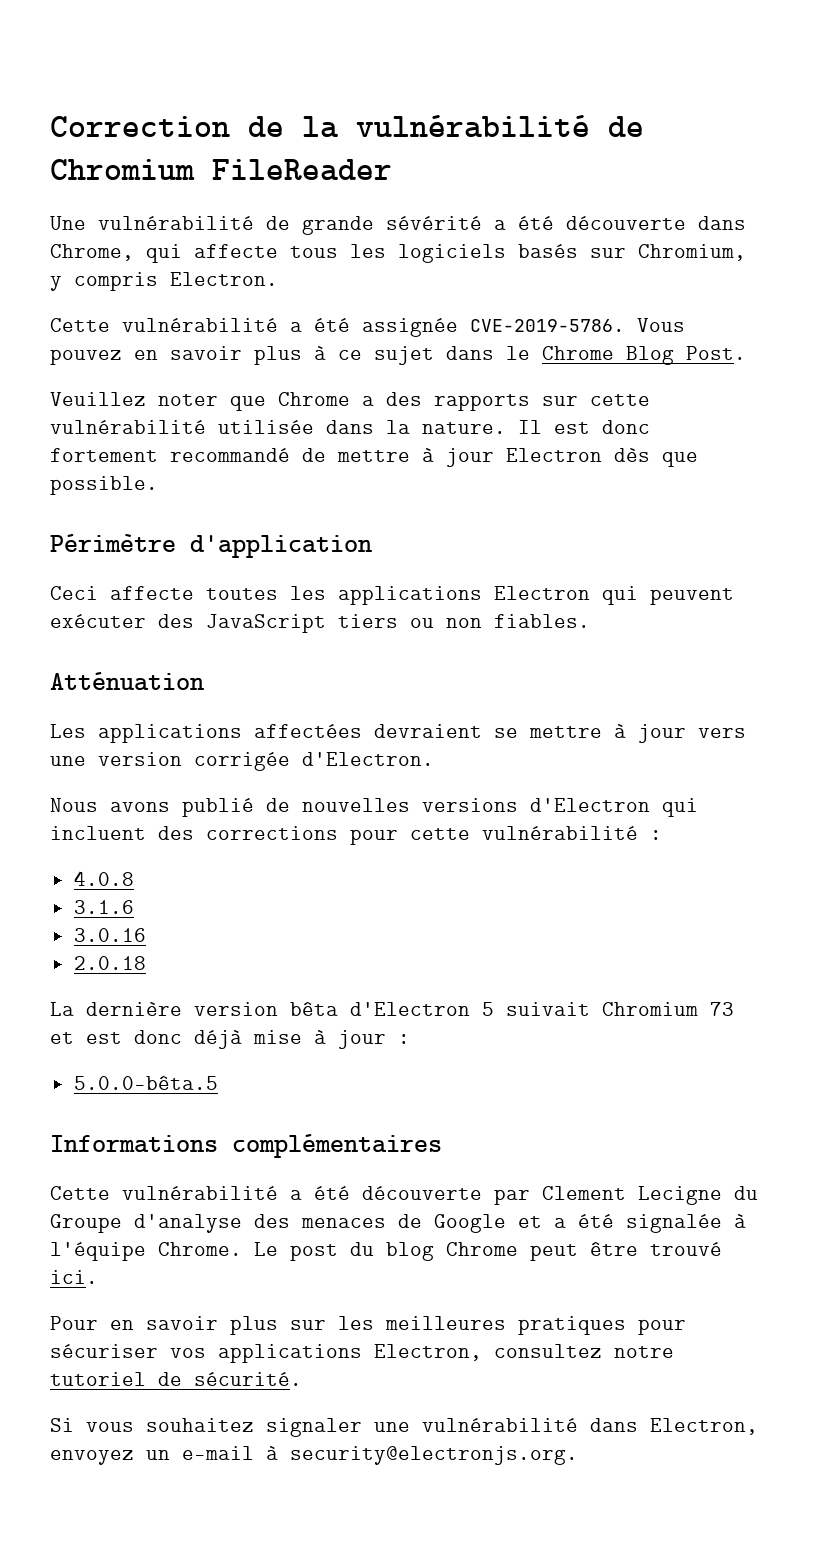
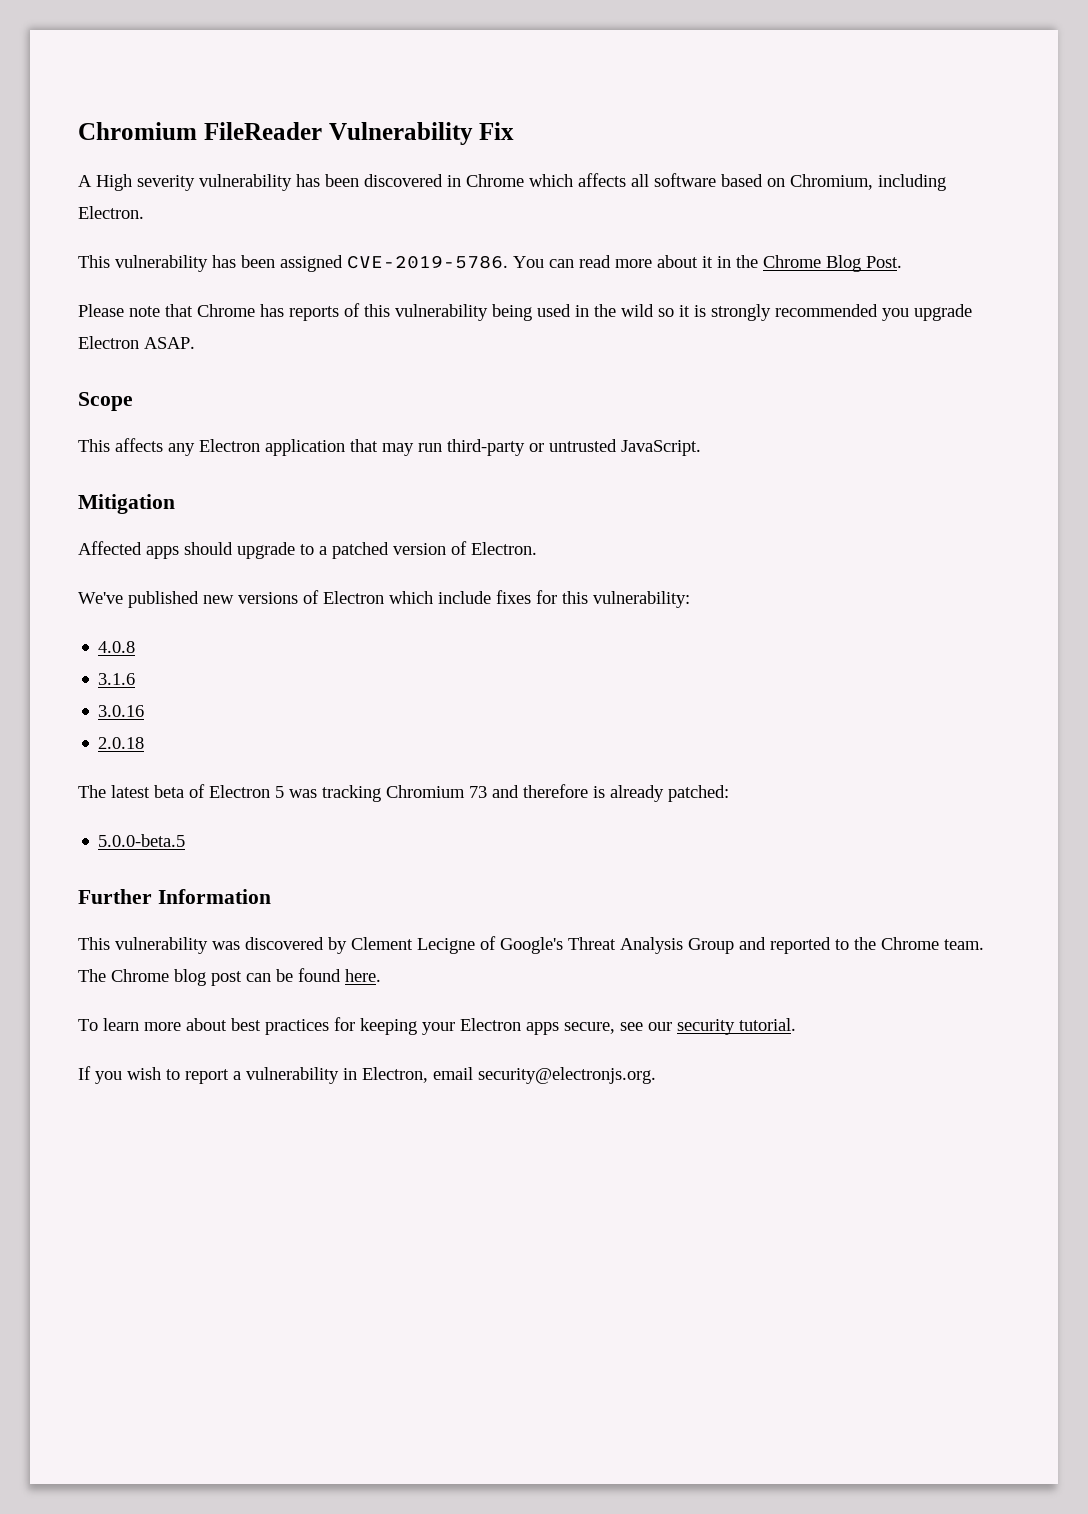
- Correction de la vulnérabilité de Chromium FileReader
- Une vulnérabilité de grande sévérité a été découverte dans Chrome, qui affecte tous les logiciels basés sur Chromium, y compris Electron.
- Cette vulnérabilité a été assignée CVE-2019-5786. Vous pouvez en savoir plus à ce sujet dans le Chrome Blog Post.
- Veuillez noter que Chrome a des rapports sur cette vulnérabilité utilisée dans la nature. Il est donc fortement recommandé de mettre à jour Electron dès que possible.
- Périmètre d'application
- Ceci affecte toutes les applications Electron qui peuvent exécuter des JavaScript tiers ou non fiables.
- Atténuation
- Les applications affectées devraient se mettre à jour vers une version corrigée d'Electron.
- Nous avons publié de nouvelles versions d'Electron qui incluent des corrections pour cette vulnérabilité :
+ Chromium FileReader Vulnerability Fix
+ A High severity vulnerability has been discovered in Chrome which affects all software based on Chromium, including Electron.
+ This vulnerability has been assigned CVE-2019-5786. You can read more about it in the Chrome Blog Post.
+ Please note that Chrome has reports of this vulnerability being used in the wild so it is strongly recommended you upgrade Electron ASAP.
+ Scope
+ This affects any Electron application that may run third-party or untrusted JavaScript.
+ Mitigation
+ Affected apps should upgrade to a patched version of Electron.
+ We've published new versions of Electron which include fixes for this vulnerability:
  4.0.8
  3.1.6
  3.0.16
  2.0.18
- La dernière version bêta d'Electron 5 suivait Chromium 73 et est donc déjà mise à jour :
- 5.0.0-bêta.5
- Informations complémentaires
- Cette vulnérabilité a été découverte par Clement Lecigne du Groupe d'analyse des menaces de Google et a été signalée à l'équipe Chrome. Le post du blog Chrome peut être trouvé ici.
- Pour en savoir plus sur les meilleures pratiques pour sécuriser vos applications Electron, consultez notre tutoriel de sécurité.
- Si vous souhaitez signaler une vulnérabilité dans Electron, envoyez un e-mail à security@electronjs.org.
+ The latest beta of Electron 5 was tracking Chromium 73 and therefore is already patched:
+ 5.0.0-beta.5
+ Further Information
+ This vulnerability was discovered by Clement Lecigne of Google's Threat Analysis Group and reported to the Chrome team. The Chrome blog post can be found here.
+ To learn more about best practices for keeping your Electron apps secure, see our security tutorial.
+ If you wish to report a vulnerability in Electron, email security@electronjs.org.

